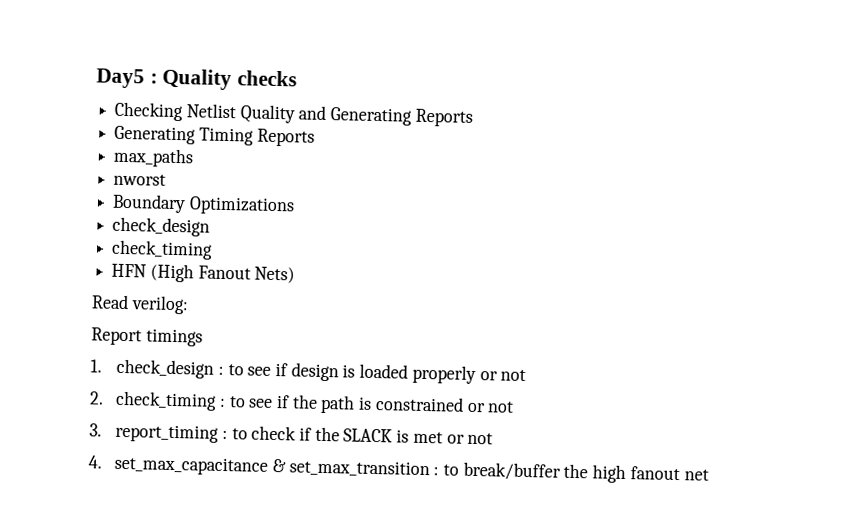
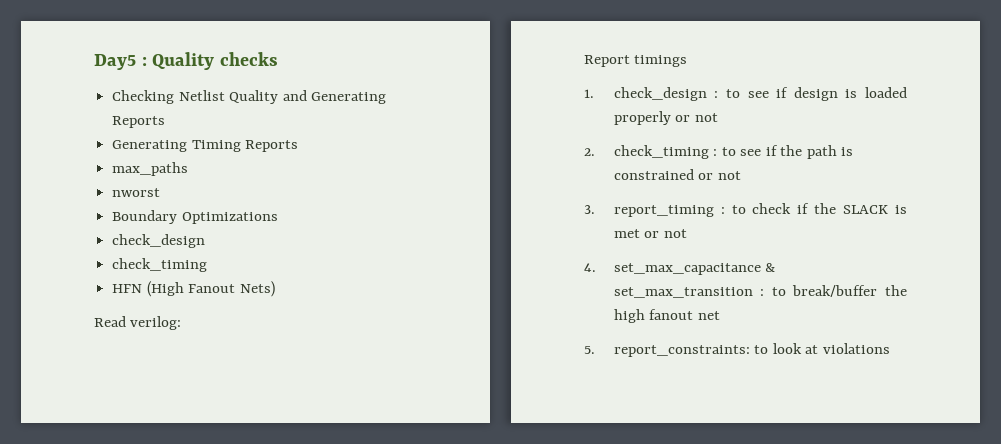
+ 5. report_constraints: to look at violations

